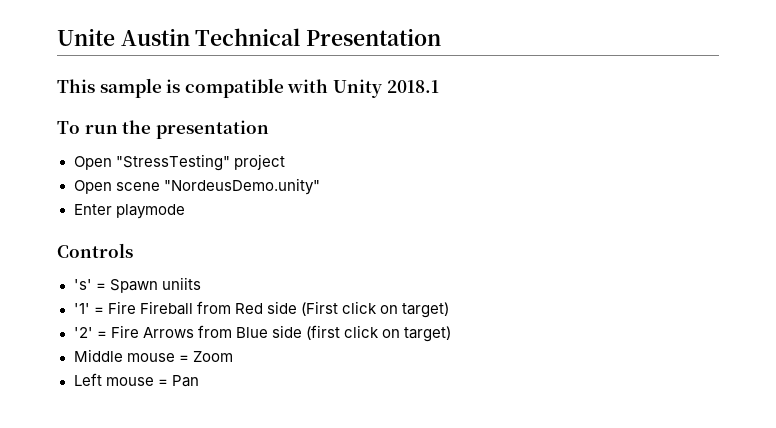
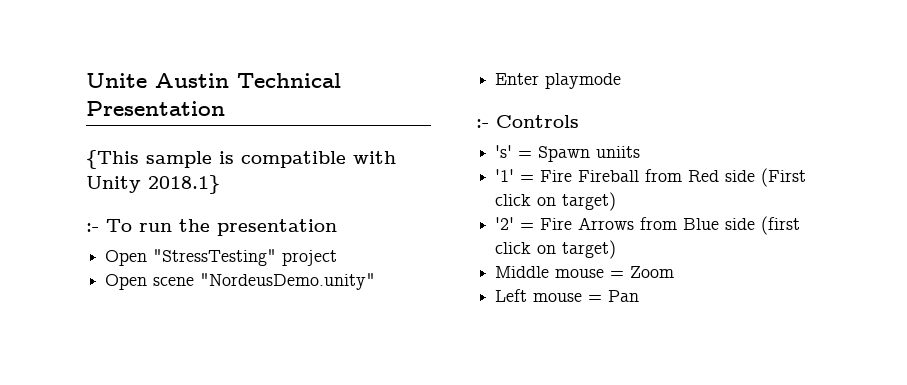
- This sample is compatible with Unity 2018.1
- To run the presentation
+ {This sample is compatible with Unity 2018.1}
+ :- To run the presentation
- Controls
+ :- Controls

